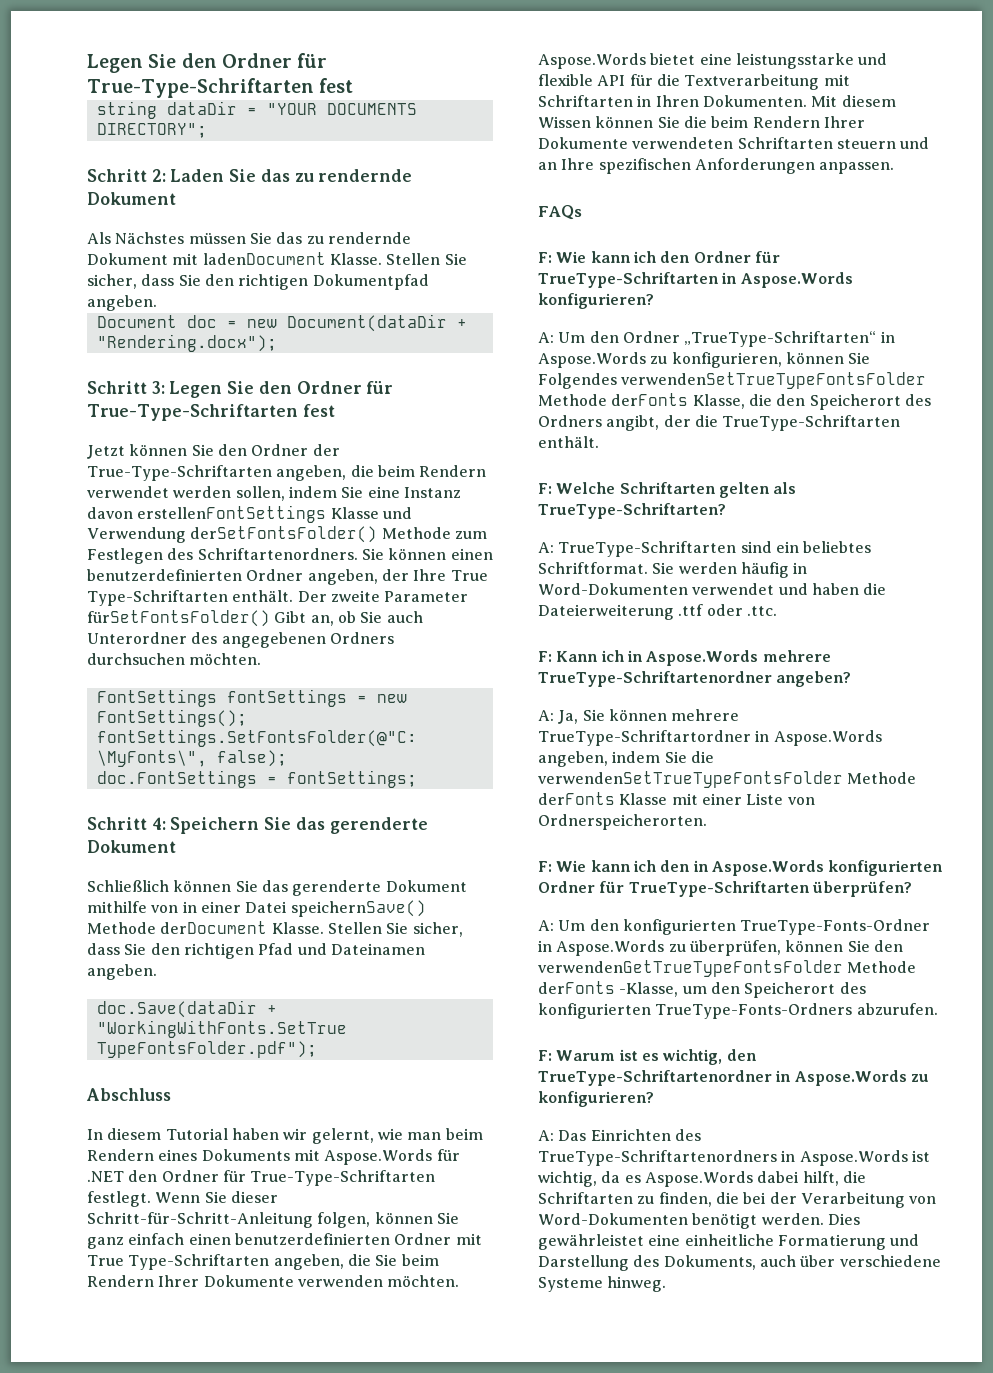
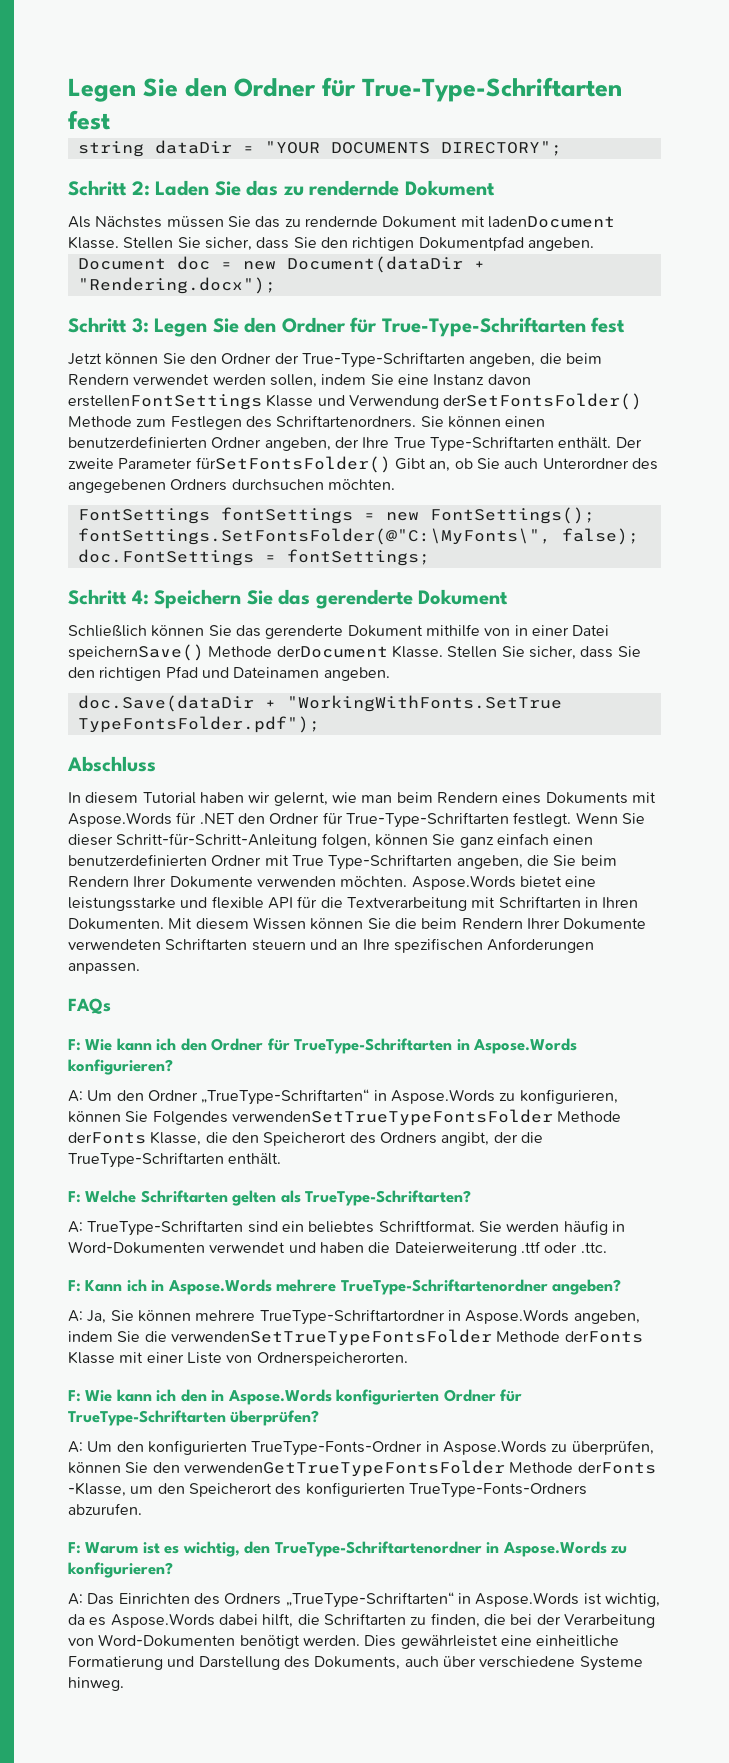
- A: Das Einrichten des TrueType-Schriftartenordners in Aspose.Words ist wichtig, da es Aspose.Words dabei hilft, die Schriftarten zu finden, die bei der Verarbeitung von Word-Dokumenten benötigt werden.
+ A: Das Einrichten des Ordners „TrueType-Schriftarten“ in Aspose.Words ist wichtig, da es Aspose.Words dabei hilft, die Schriftarten zu finden, die bei der Verarbeitung von Word-Dokumenten benötigt werden.

